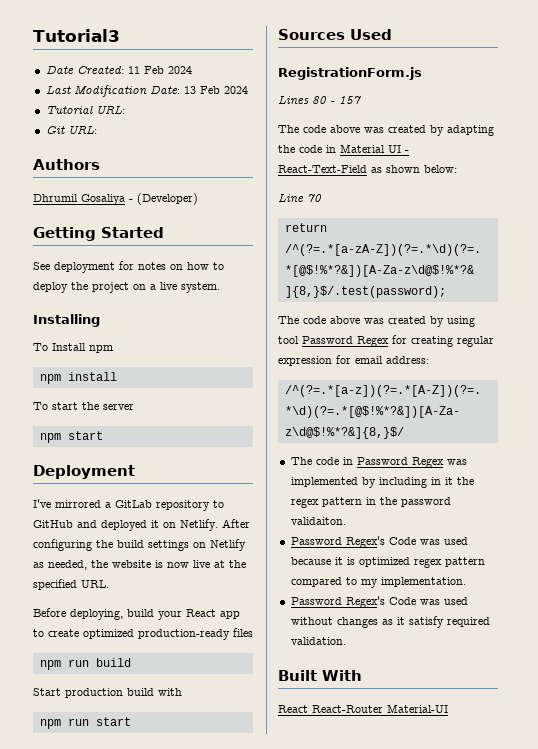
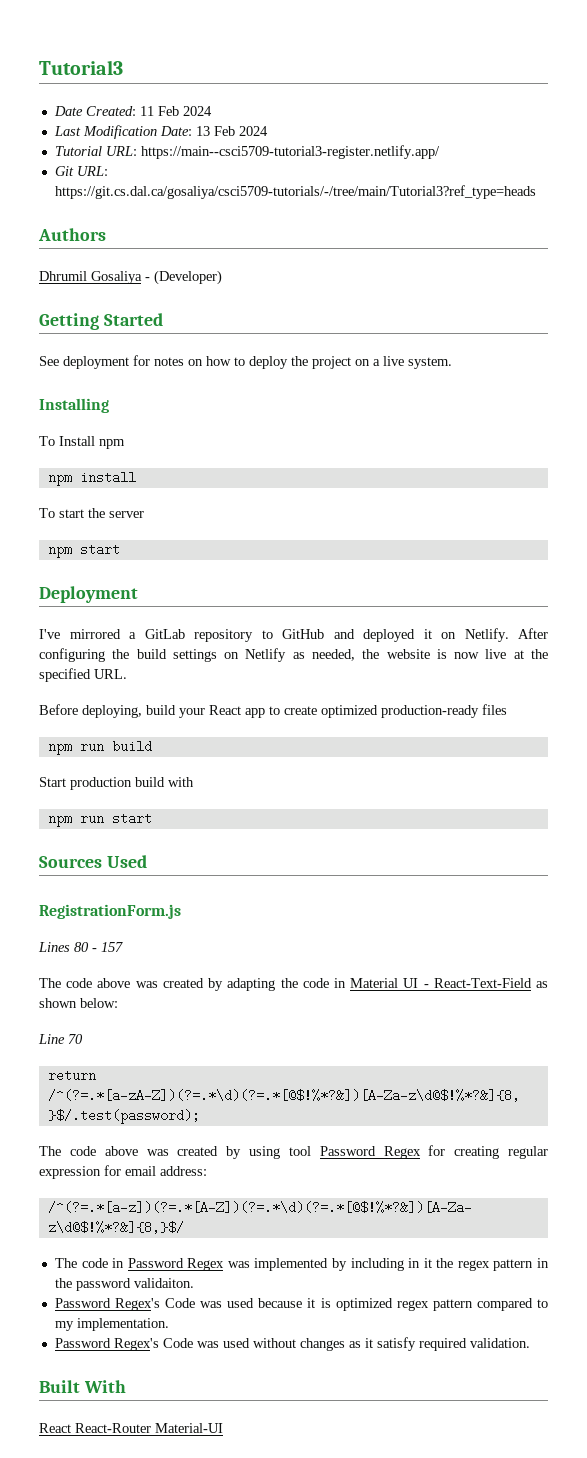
- Tutorial URL:
+ Tutorial URL: https://main--csci5709-tutorial3-register.netlify.app/
- Git URL:
+ Git URL: https://git.cs.dal.ca/gosaliya/csci5709-tutorials/-/tree/main/Tutorial3?ref_type=heads

